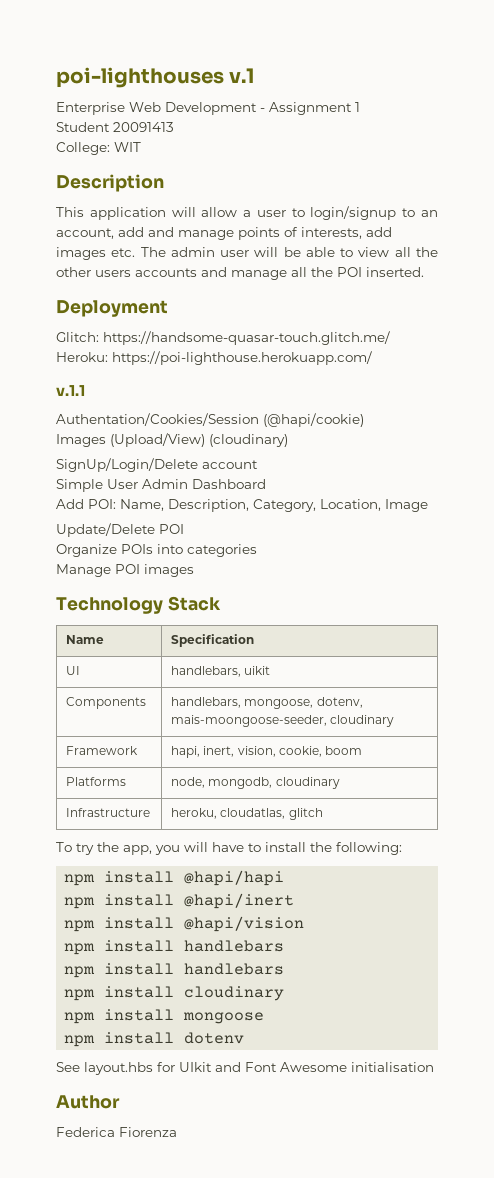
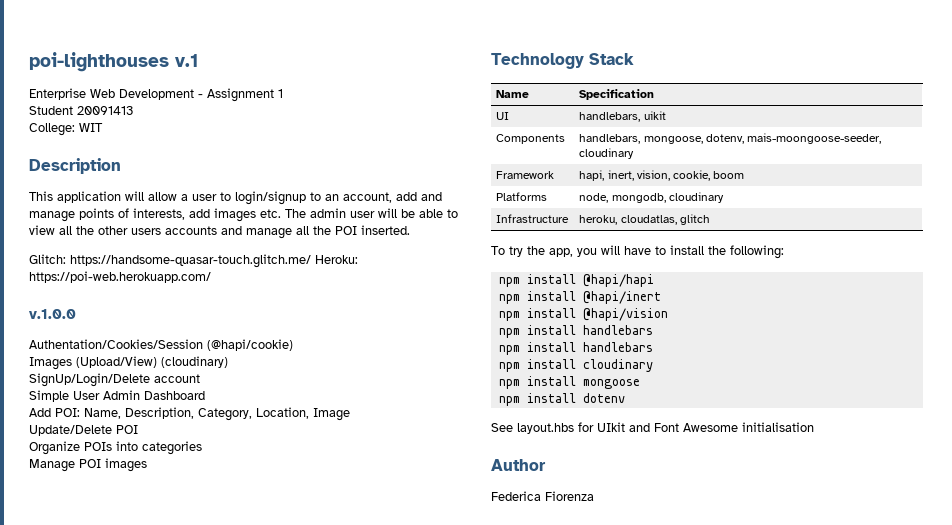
- Deployment
- Glitch: https://handsome-quasar-touch.glitch.me/ Heroku: https://poi-lighthouse.herokuapp.com/
- v.1.1
+ Glitch: https://handsome-quasar-touch.glitch.me/ Heroku: https://poi-web.herokuapp.com/
+ v.1.0.0

